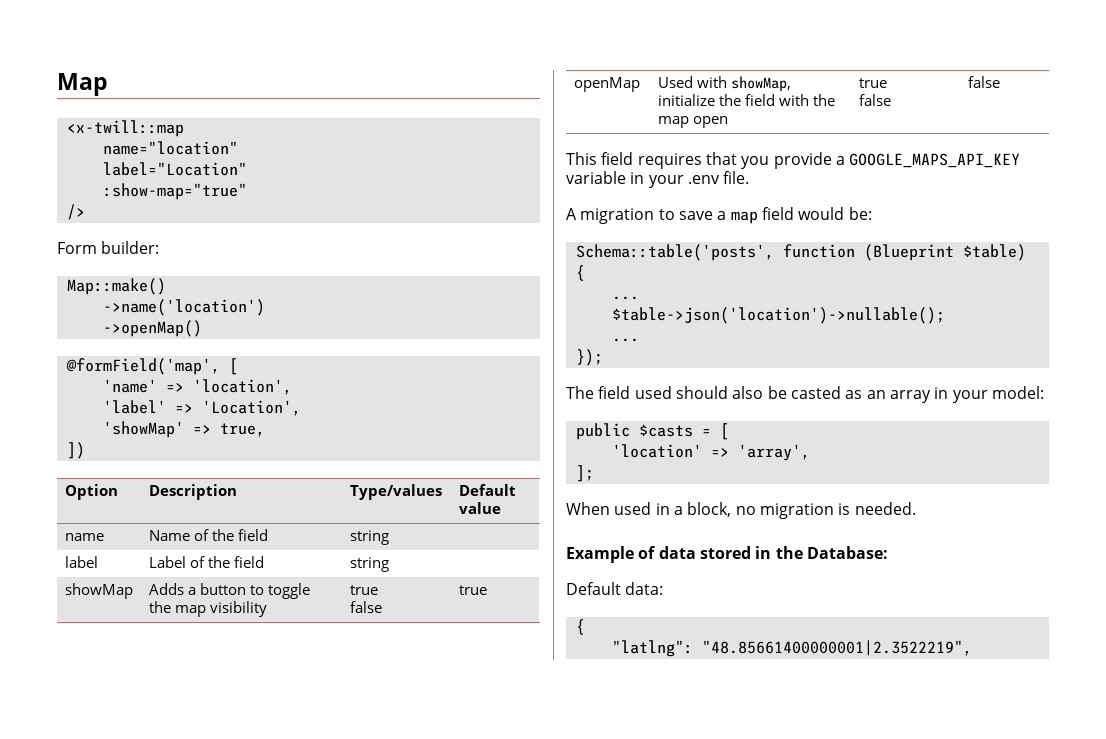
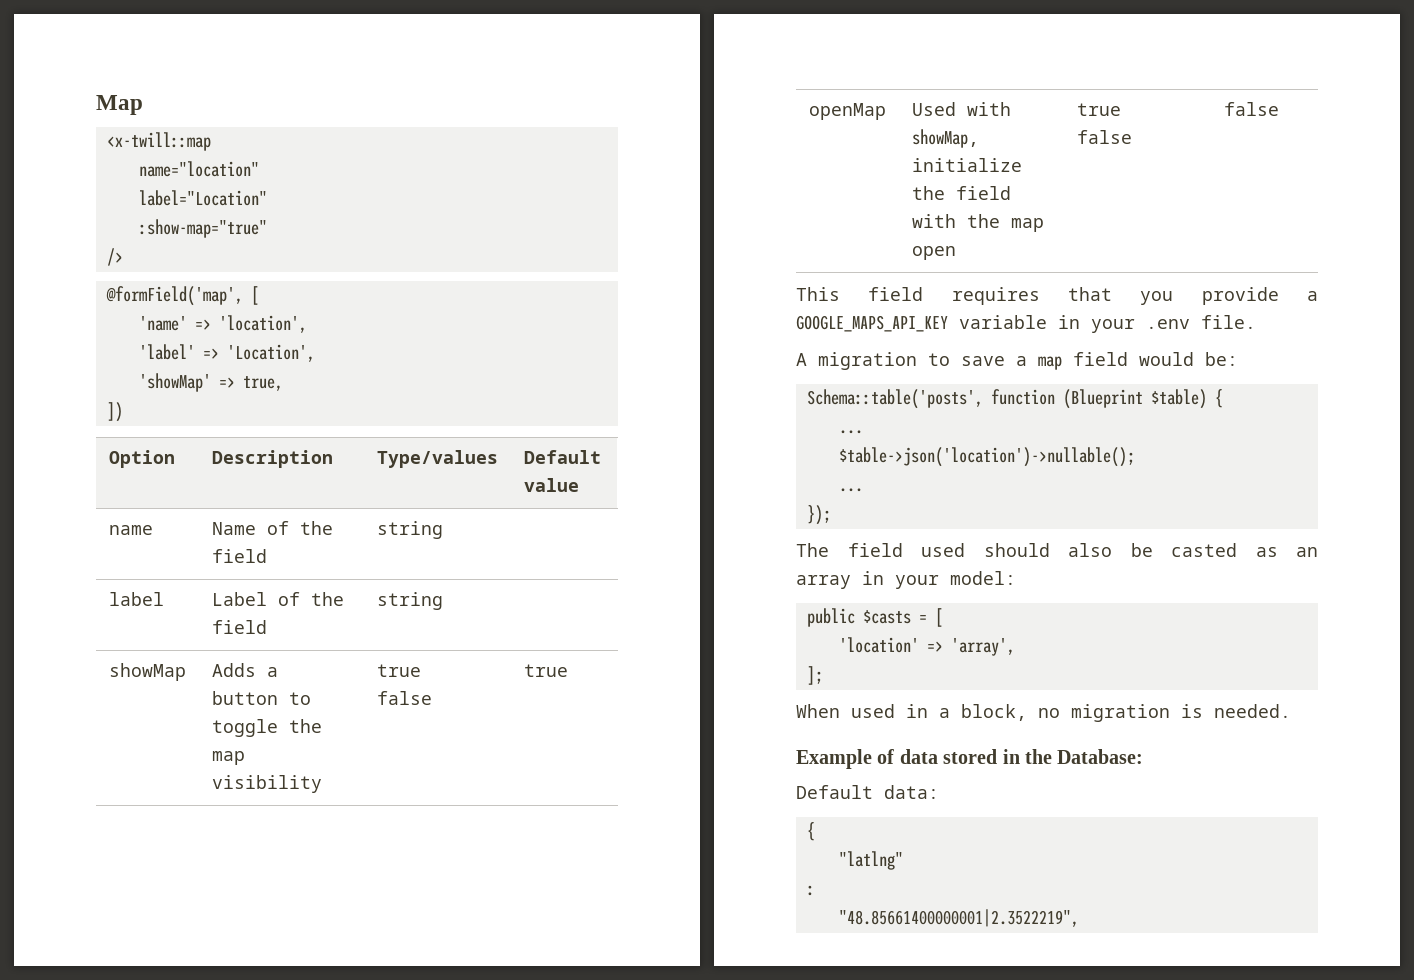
- Form builder:
- Map::make()
- ->name('location')
- ->openMap()
- "latlng": "48.85661400000001|2.3522219",
+ "latlng"
+ :
+ "48.85661400000001|2.3522219",

